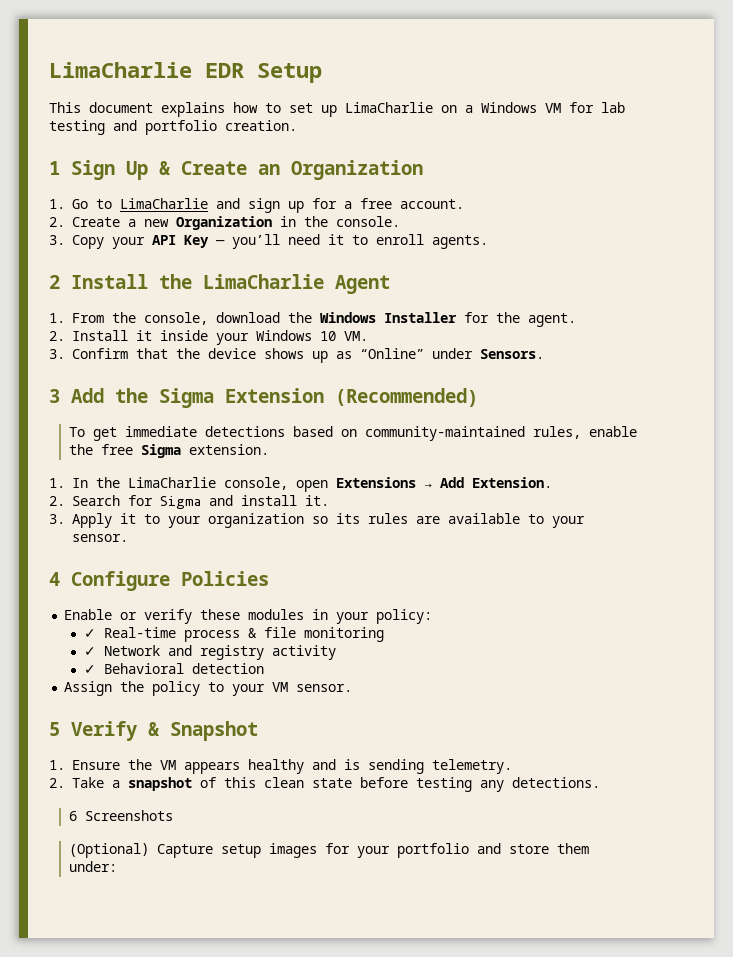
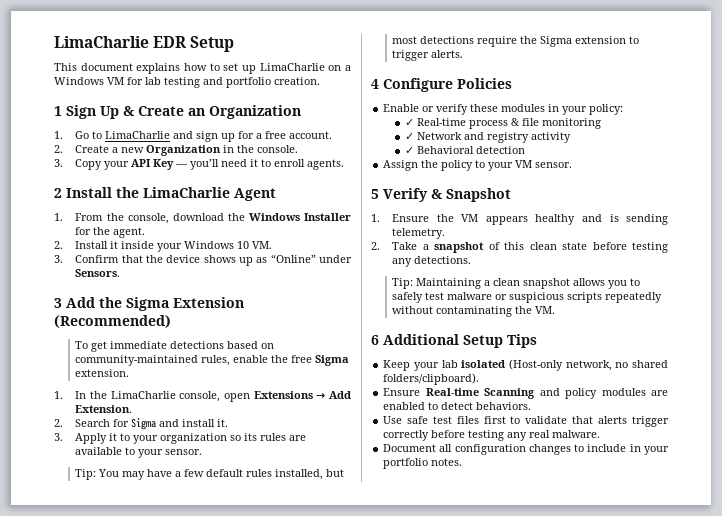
+ Tip: You may have a few default rules installed, but most detections require the Sigma extension to trigger alerts.
- 6 Screenshots
- (Optional) Capture setup images for your portfolio and store them under:
+ Tip: Maintaining a clean snapshot allows you to safely test malware or suspicious scripts repeatedly without contaminating the VM.
+ 6 Additional Setup Tips
+ Keep your lab isolated (Host-only network, no shared folders/clipboard).
+ Ensure Real-time Scanning and policy modules are enabled to detect behaviors.
+ Use safe test files first to validate that alerts trigger correctly before testing any real malware.
+ Document all configuration changes to include in your portfolio notes.

